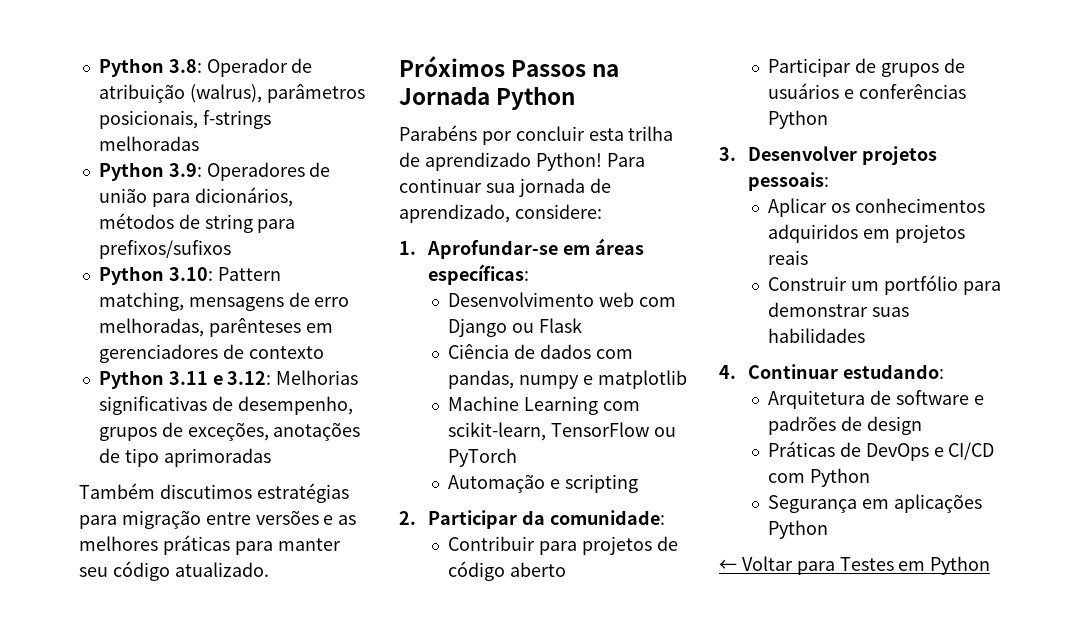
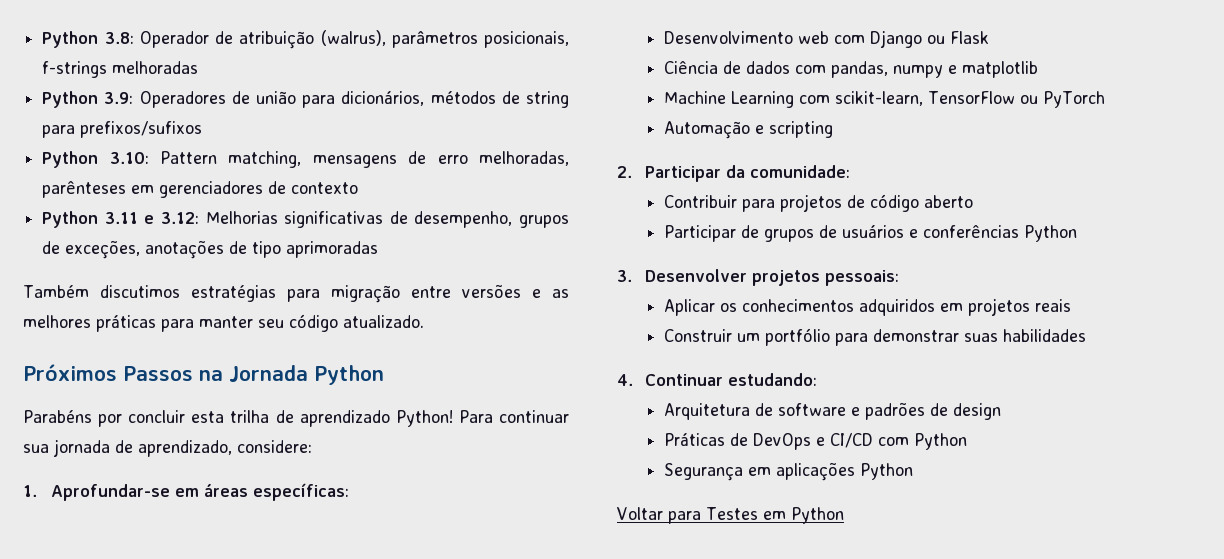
- ← Voltar para Testes em Python
+ Voltar para Testes em Python

